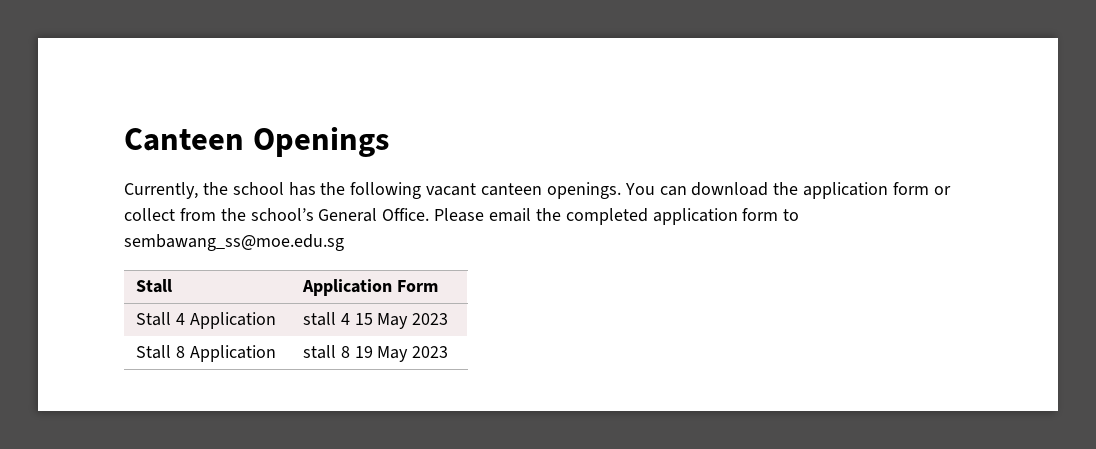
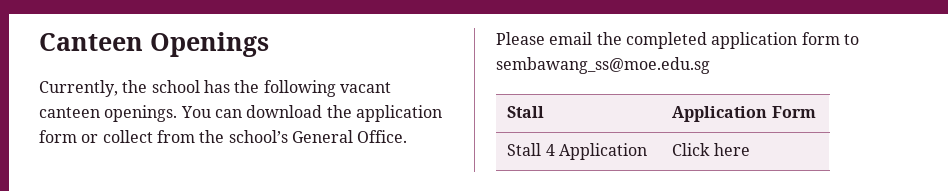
- Stall 4 Application | stall 4 15 May 2023
- Stall 8 Application | stall 8 19 May 2023
+ Stall 4 Application | Click here

